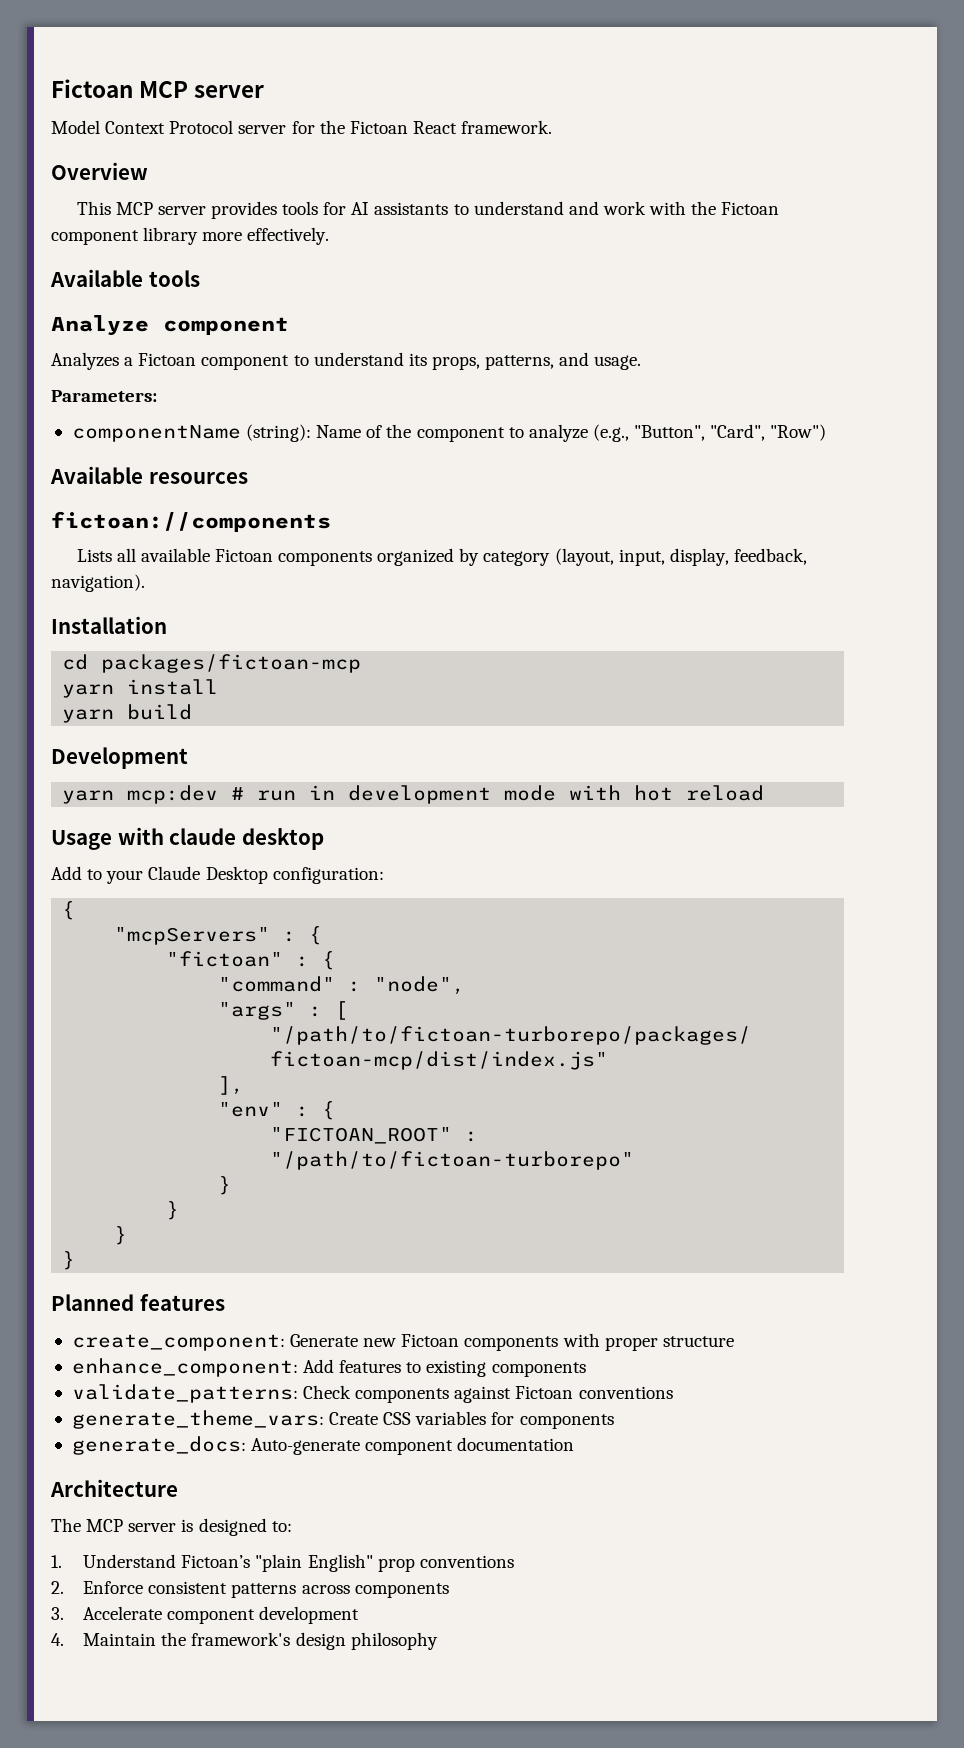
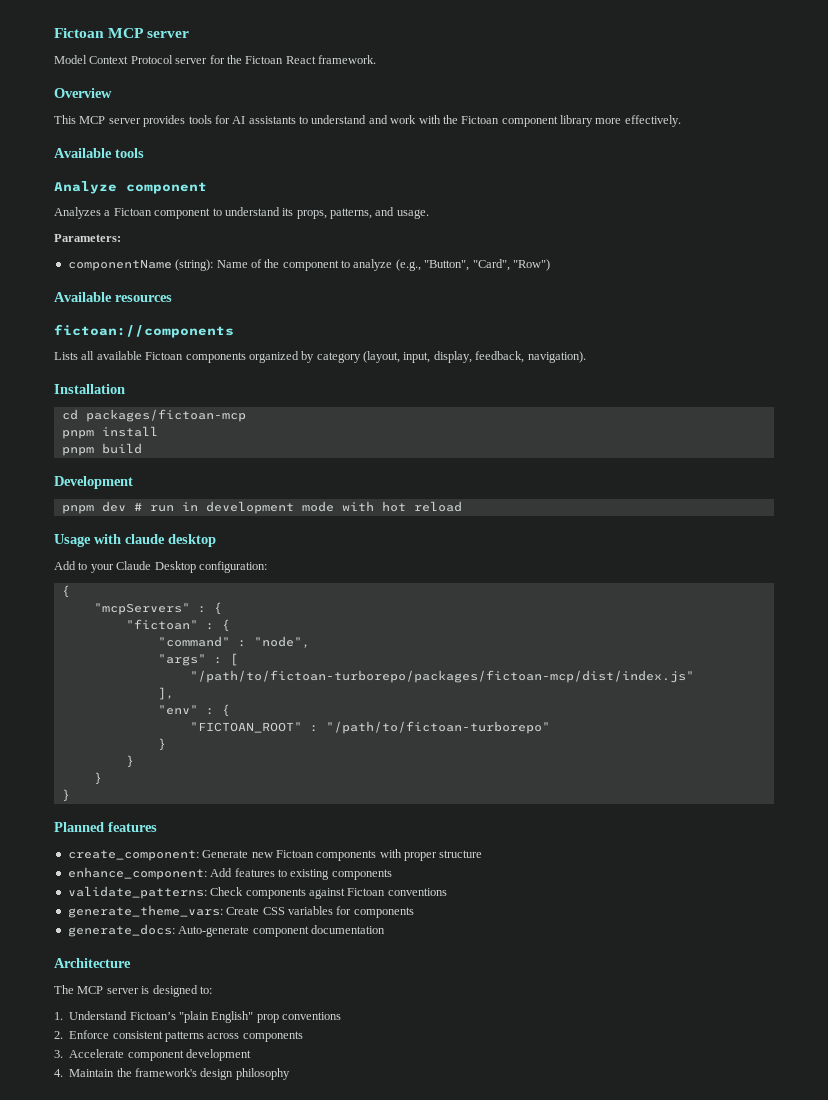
- yarn install
+ pnpm install
- yarn build
+ pnpm build
- yarn mcp:dev # run in development mode with hot reload
+ pnpm dev # run in development mode with hot reload

